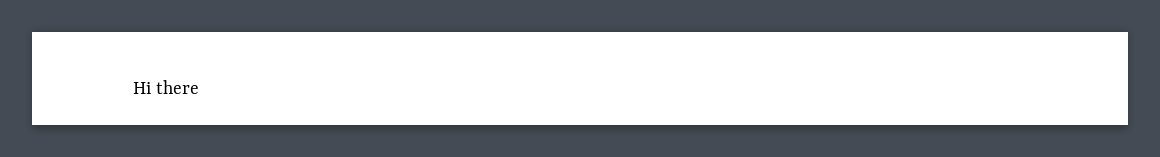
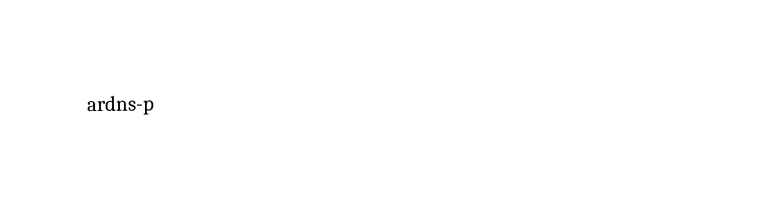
- Hi there
+ ardns-p

